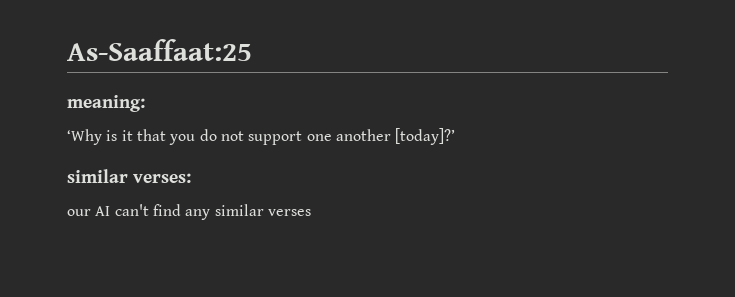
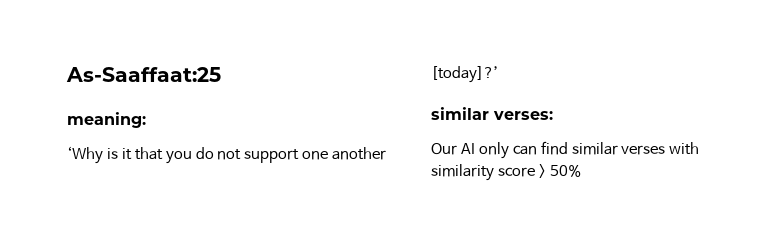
- our AI can't find any similar verses
+ Our AI only can find similar verses with similarity score > 50%

